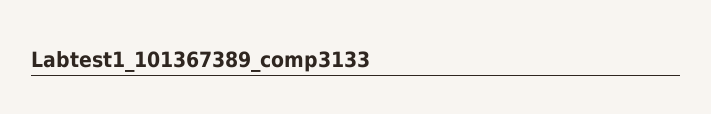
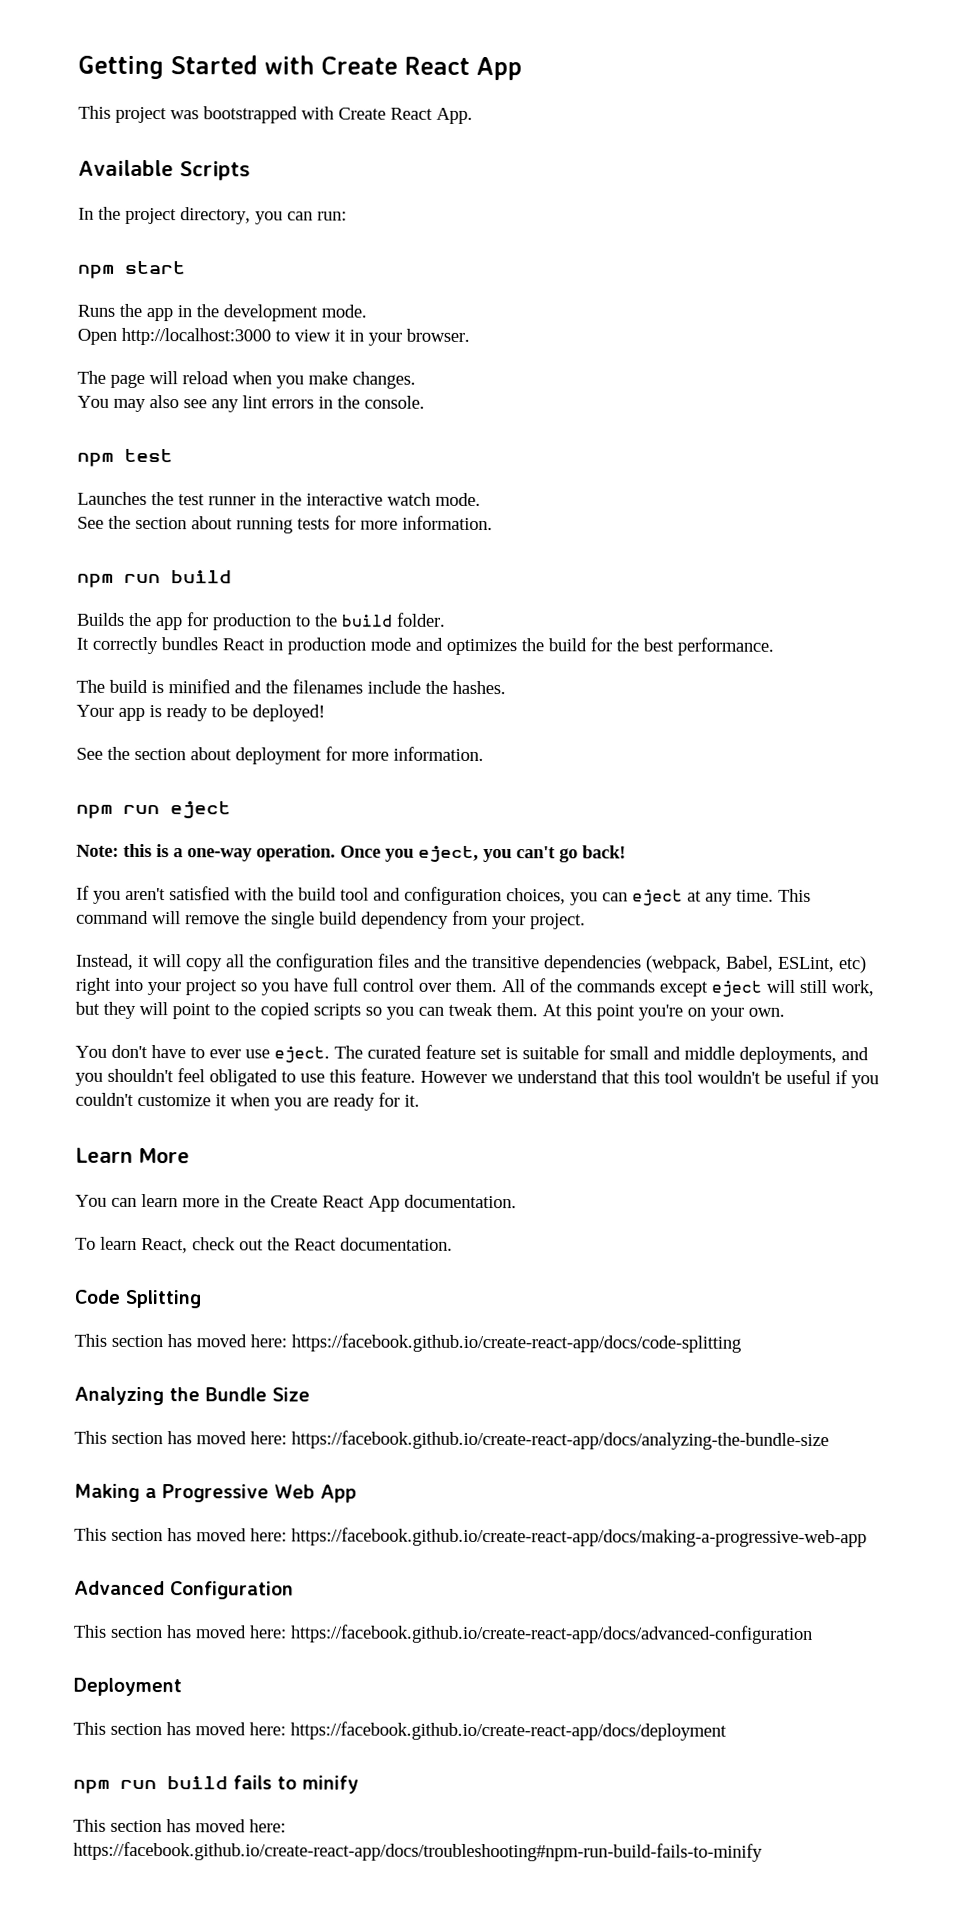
- Labtest1_101367389_comp3133
+ Getting Started with Create React App
+ This project was bootstrapped with Create React App.
+ Available Scripts
+ In the project directory, you can run:
+ npm start
+ Runs the app in the development mode.
+ Open http://localhost:3000 to view it in your browser.
+ The page will reload when you make changes.
+ You may also see any lint errors in the console.
+ npm test
+ Launches the test runner in the interactive watch mode.
+ See the section about running tests for more information.
+ npm run build
+ Builds the app for production to the build folder.
+ It correctly bundles React in production mode and optimizes the build for the best performance.
+ The build is minified and the filenames include the hashes.
+ Your app is ready to be deployed!
+ See the section about deployment for more information.
+ npm run eject
+ Note: this is a one-way operation. Once you eject, you can't go back!
+ If you aren't satisfied with the build tool and configuration choices, you can eject at any time. This command will remove the single build dependency from your project.
+ Instead, it will copy all the configuration files and the transitive dependencies (webpack, Babel, ESLint, etc) right into your project so you have full control over them. All of the commands except eject will still work, but they will point to the copied scripts so you can tweak them. At this point you're on your own.
+ You don't have to ever use eject. The curated feature set is suitable for small and middle deployments, and you shouldn't feel obligated to use this feature. However we understand that this tool wouldn't be useful if you couldn't customize it when you are ready for it.
+ Learn More
+ You can learn more in the Create React App documentation.
+ To learn React, check out the React documentation.
+ Code Splitting
+ This section has moved here: https://facebook.github.io/create-react-app/docs/code-splitting
+ Analyzing the Bundle Size
+ This section has moved here: https://facebook.github.io/create-react-app/docs/analyzing-the-bundle-size
+ Making a Progressive Web App
+ This section has moved here: https://facebook.github.io/create-react-app/docs/making-a-progressive-web-app
+ Advanced Configuration
+ This section has moved here: https://facebook.github.io/create-react-app/docs/advanced-configuration
+ Deployment
+ This section has moved here: https://facebook.github.io/create-react-app/docs/deployment
+ npm run build fails to minify
+ This section has moved here: https://facebook.github.io/create-react-app/docs/troubleshooting#npm-run-build-fails-to-minify

